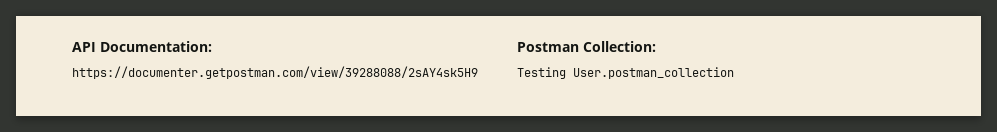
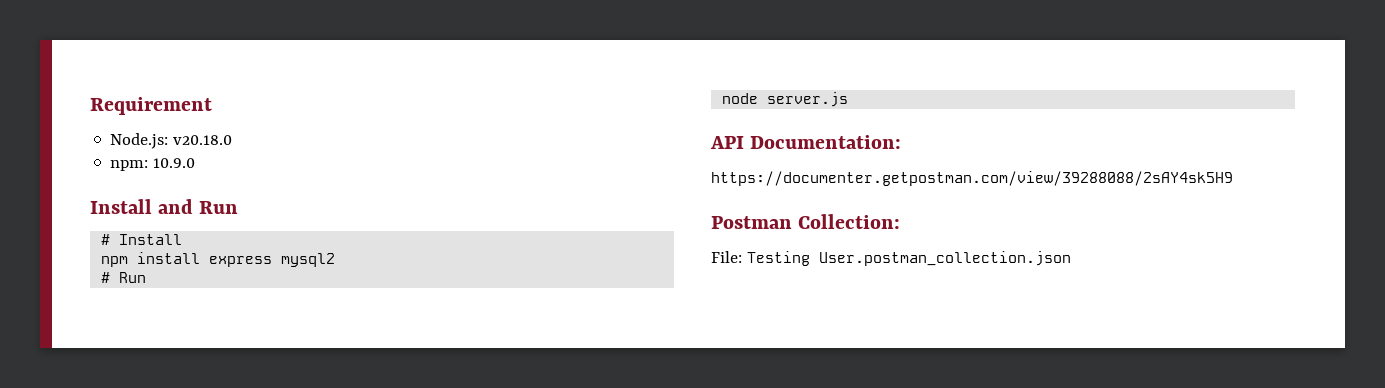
+ Requirement
+ Node.js: v20.18.0
+ npm: 10.9.0
+ Install and Run
+ # Install
+ npm install express mysql2
+ # Run
+ node server.js
- Testing User.postman_collection
+ File: Testing User.postman_collection.json

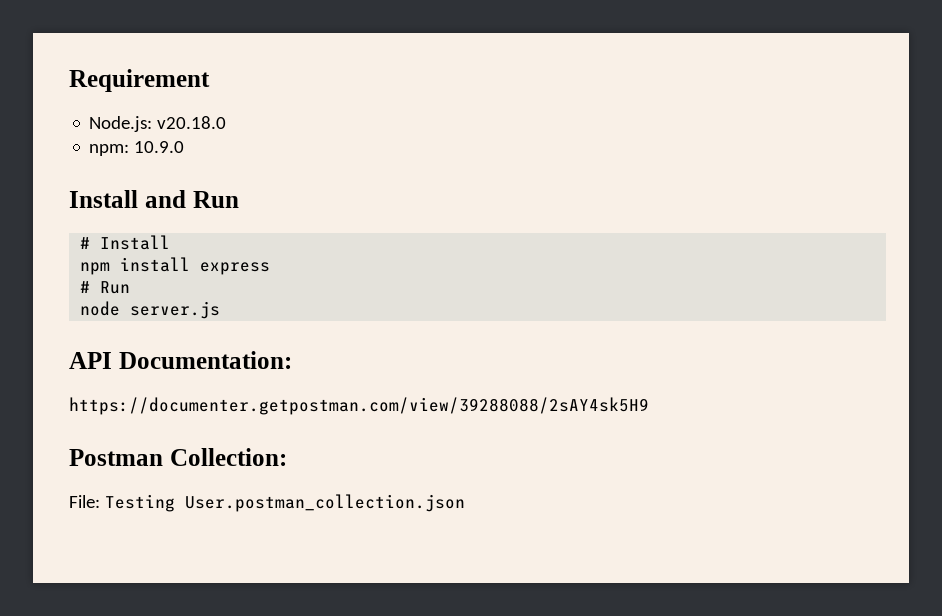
- npm install express mysql2
+ npm install express

